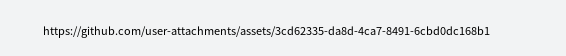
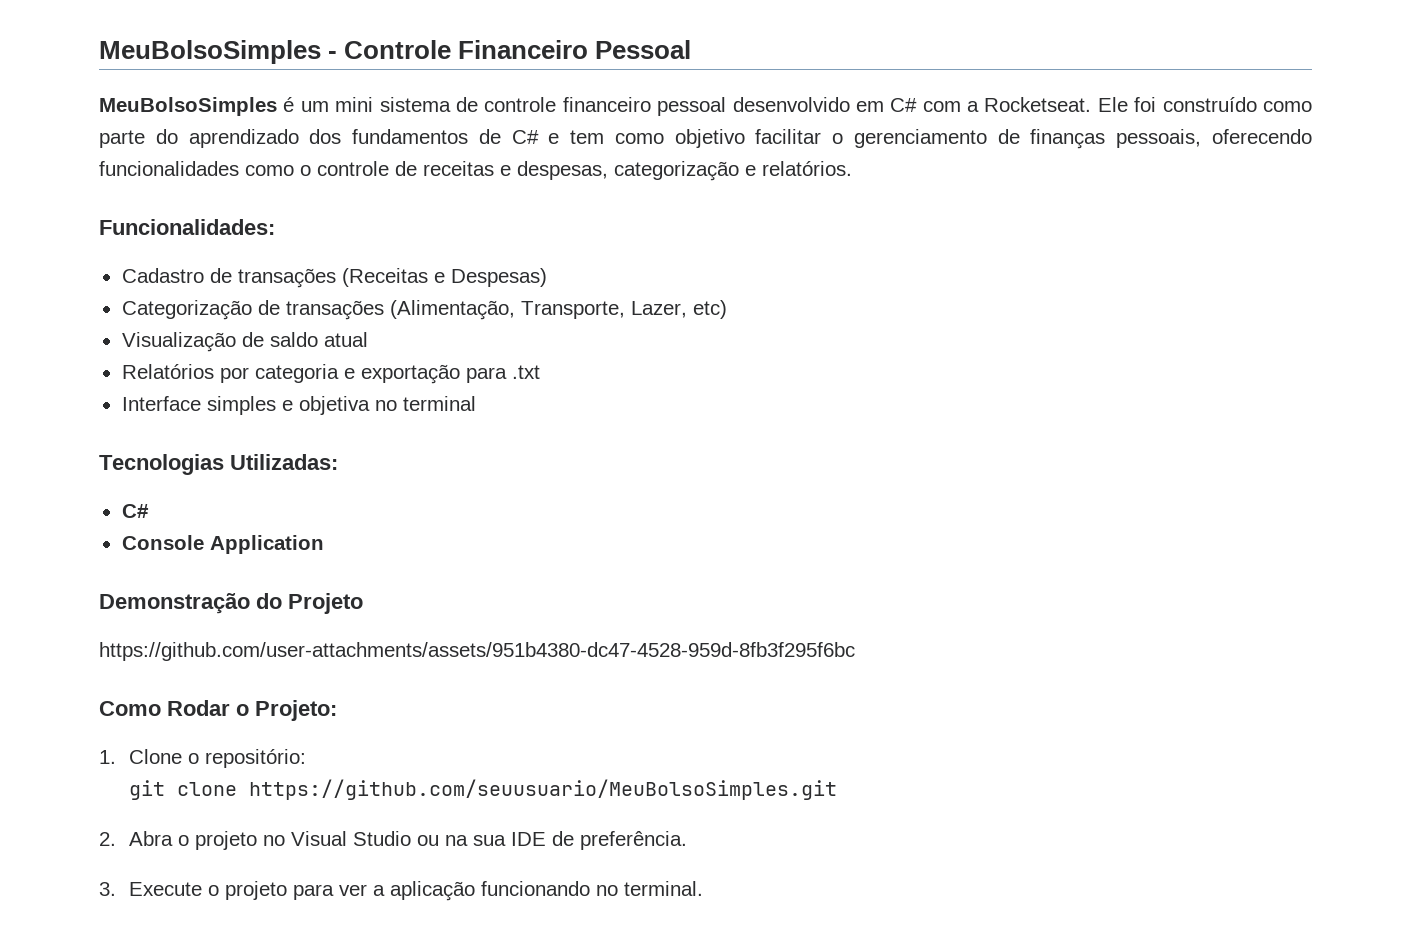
- https://github.com/user-attachments/assets/3cd62335-da8d-4ca7-8491-6cbd0dc168b1
+ MeuBolsoSimples - Controle Financeiro Pessoal
+ MeuBolsoSimples é um mini sistema de controle financeiro pessoal desenvolvido em C# com a Rocketseat. Ele foi construído como parte do aprendizado dos fundamentos de C# e tem como objetivo facilitar o gerenciamento de finanças pessoais, oferecendo funcionalidades como o controle de receitas e despesas, categorização e relatórios.
+ Funcionalidades:
+ Cadastro de transações (Receitas e Despesas)
+ Categorização de transações (Alimentação, Transporte, Lazer, etc)
+ Visualização de saldo atual
+ Relatórios por categoria e exportação para .txt
+ Interface simples e objetiva no terminal
+ Tecnologias Utilizadas:
+ C#
+ Console Application
+ Demonstração do Projeto
+ https://github.com/user-attachments/assets/951b4380-dc47-4528-959d-8fb3f295f6bc
+ Como Rodar o Projeto:
+ 1. Clone o repositório:
+ git clone https://github.com/seuusuario/MeuBolsoSimples.git
+ 2. Abra o projeto no Visual Studio ou na sua IDE de preferência.
+ 3. Execute o projeto para ver a aplicação funcionando no terminal.

